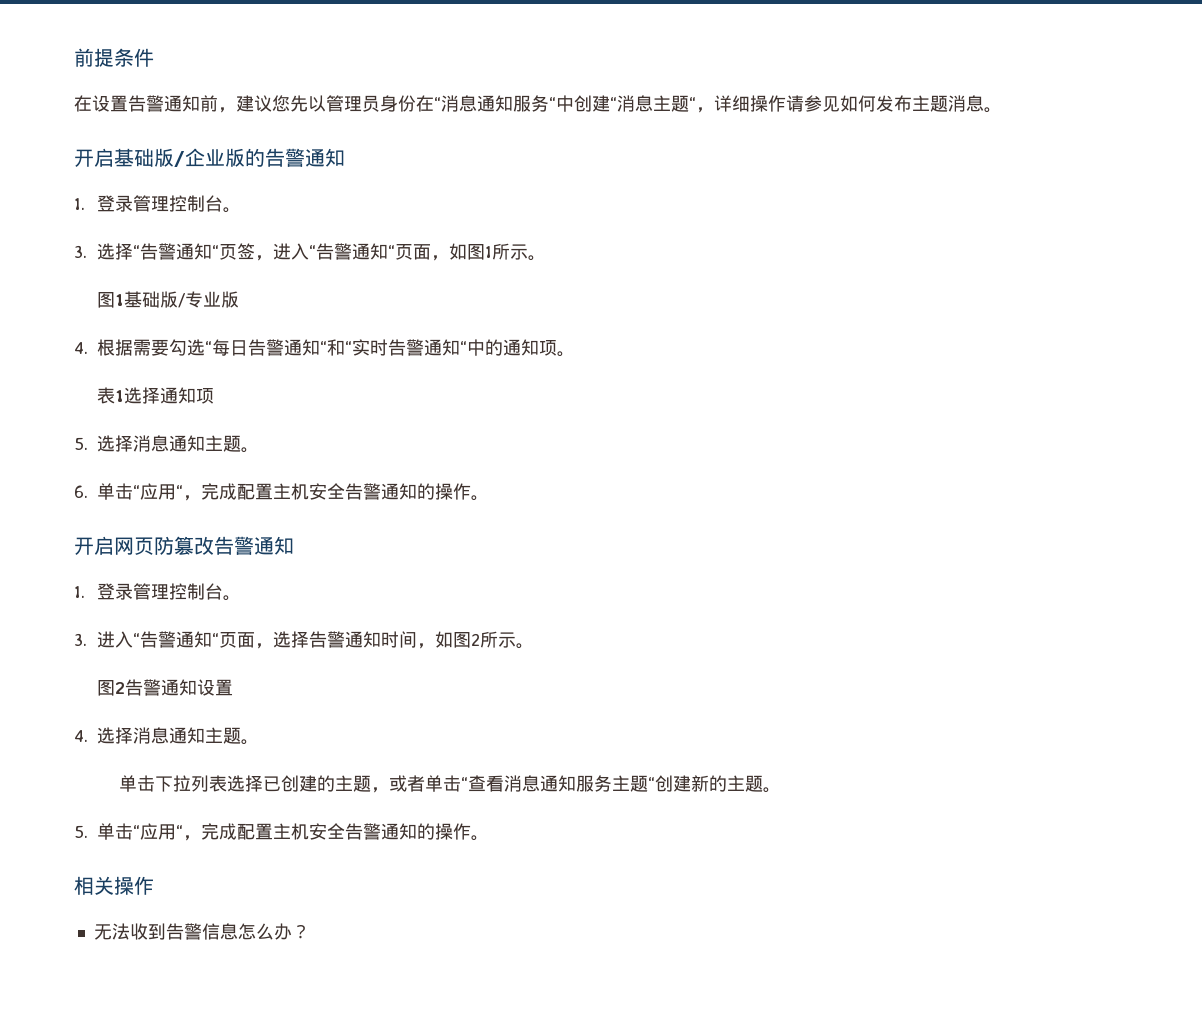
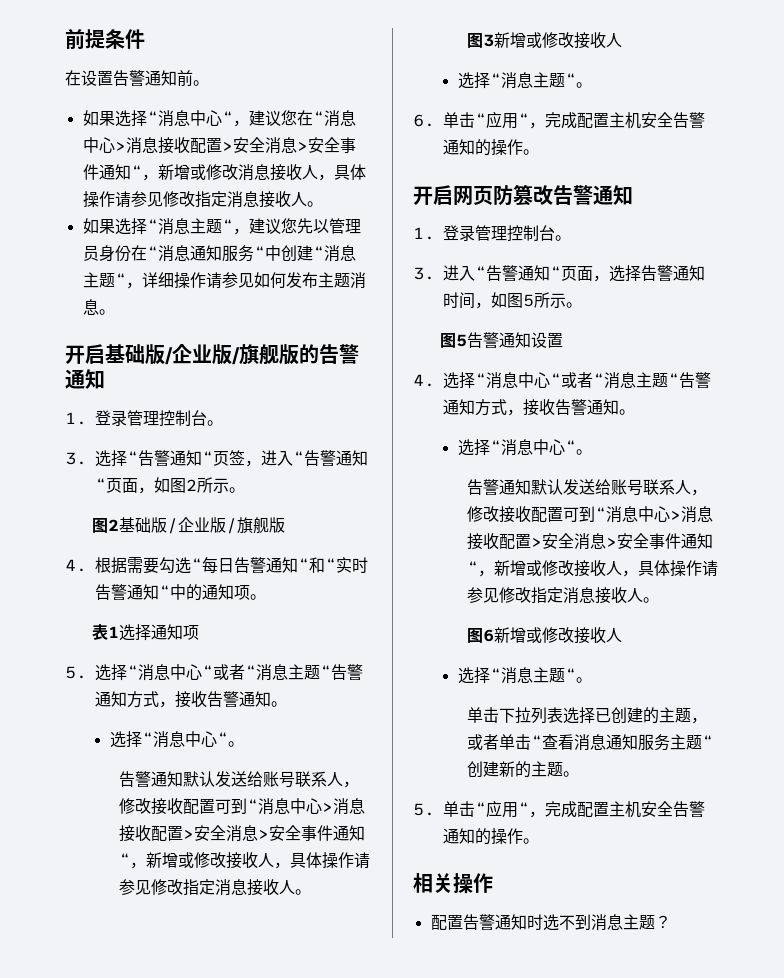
- 在设置告警通知前，建议您先以管理员身份在“消息通知服务“中创建“消息主题“，详细操作请参见如何发布主题消息。
+ 在设置告警通知前。
+ 如果选择“消息中心“，建议您在“消息中心>消息接收配置>安全消息>安全事件通知“，新增或修改消息接收人，具体操作请参见修改指定消息接收人。
+ 如果选择“消息主题“，建议您先以管理员身份在“消息通知服务“中创建“消息主题“，详细操作请参见如何发布主题消息。
- 开启基础版/企业版的告警通知
+ 开启基础版/企业版/旗舰版的告警通知
- 3.选择“告警通知“页签，进入“告警通知“页面，如图1所示。
- 图1基础版/专业版
+ 3.选择“告警通知“页签，进入“告警通知“页面，如图2所示。
+ 图2基础版/企业版/旗舰版
- 5.选择消息通知主题。
+ 5.选择“消息中心“或者“消息主题“告警通知方式，接收告警通知。
+ 选择“消息中心“。
+ 告警通知默认发送给账号联系人，修改接收配置可到“消息中心>消息接收配置>安全消息>安全事件通知“，新增或修改接收人，具体操作请参见修改指定消息接收人。
+ 图3新增或修改接收人
+ 选择“消息主题“。
- 3.进入“告警通知“页面，选择告警通知时间，如图2所示。
- 图2告警通知设置
+ 3.进入“告警通知“页面，选择告警通知时间，如图5所示。
+ 图5告警通知设置
- 4.选择消息通知主题。
+ 4.选择“消息中心“或者“消息主题“告警通知方式，接收告警通知。
+ 选择“消息中心“。
+ 告警通知默认发送给账号联系人，修改接收配置可到“消息中心>消息接收配置>安全消息>安全事件通知“，新增或修改接收人，具体操作请参见修改指定消息接收人。
+ 图6新增或修改接收人
+ 选择“消息主题“。
- 无法收到告警信息怎么办？
+ 配置告警通知时选不到消息主题？

